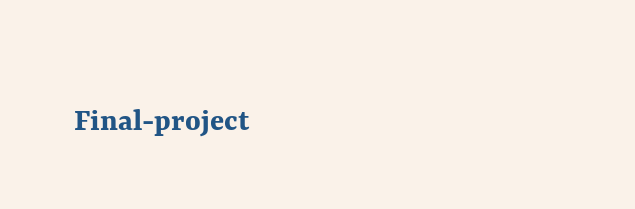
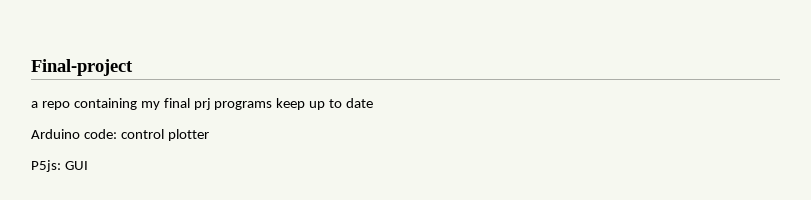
+ a repo containing my final prj programs keep up to date
+ Arduino code: control plotter
+ P5js: GUI

